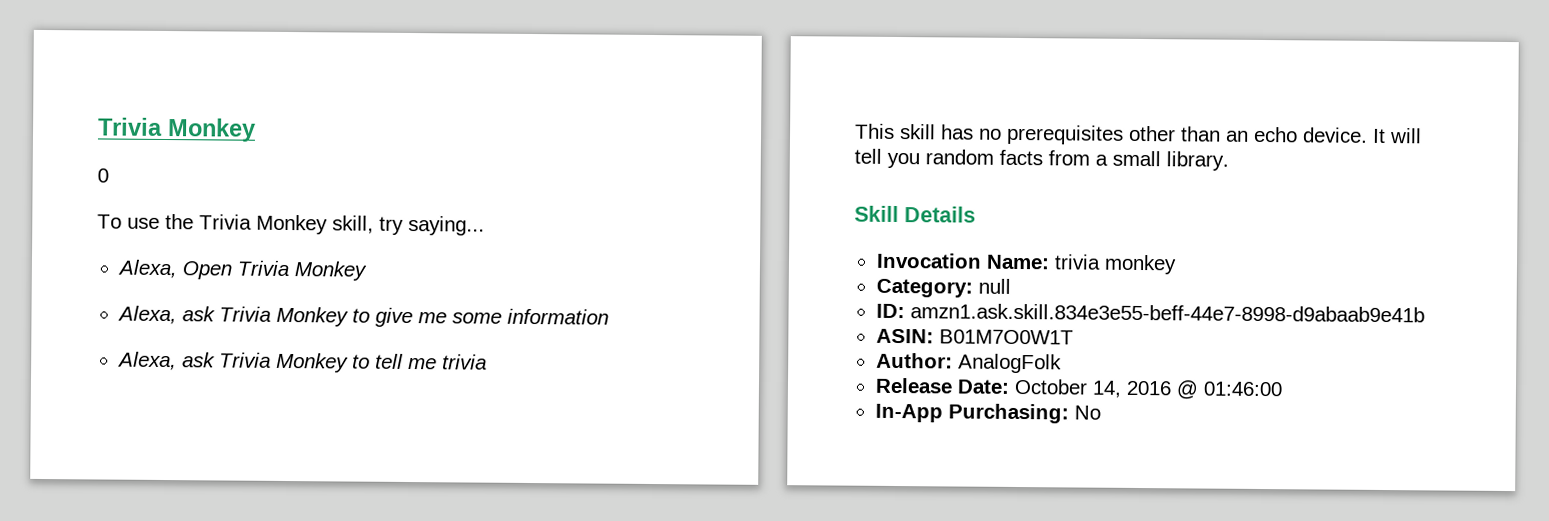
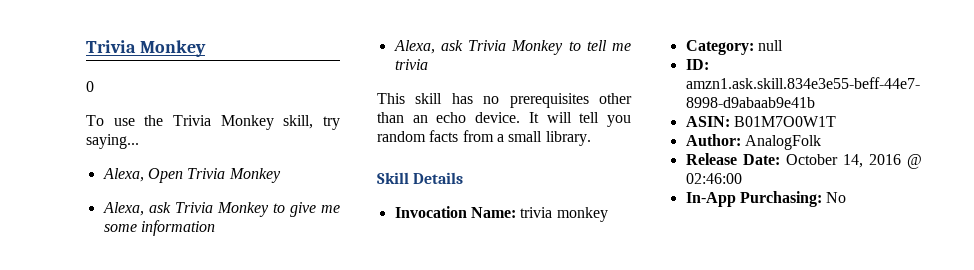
- Release Date: October 14, 2016 @ 01:46:00
+ Release Date: October 14, 2016 @ 02:46:00

